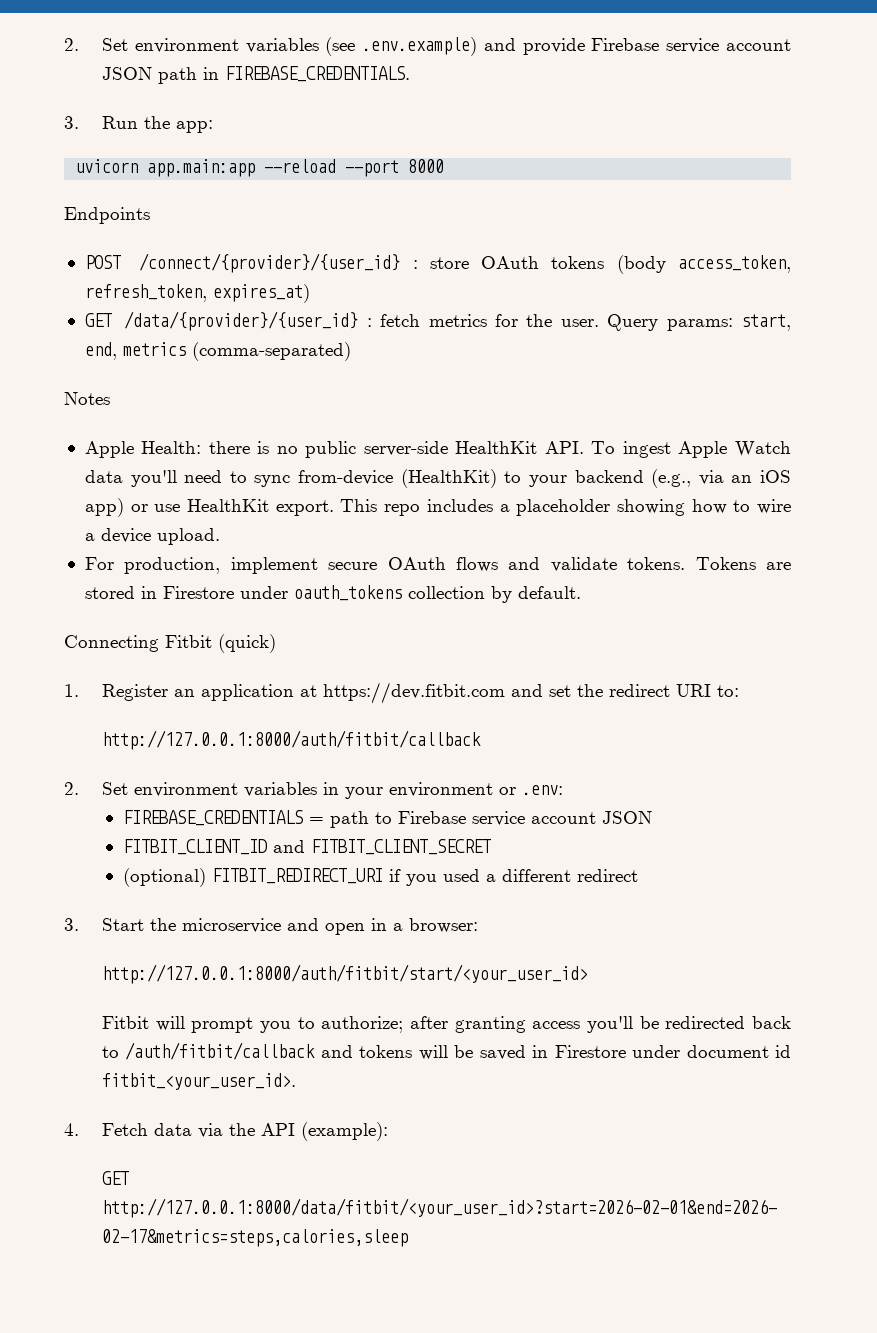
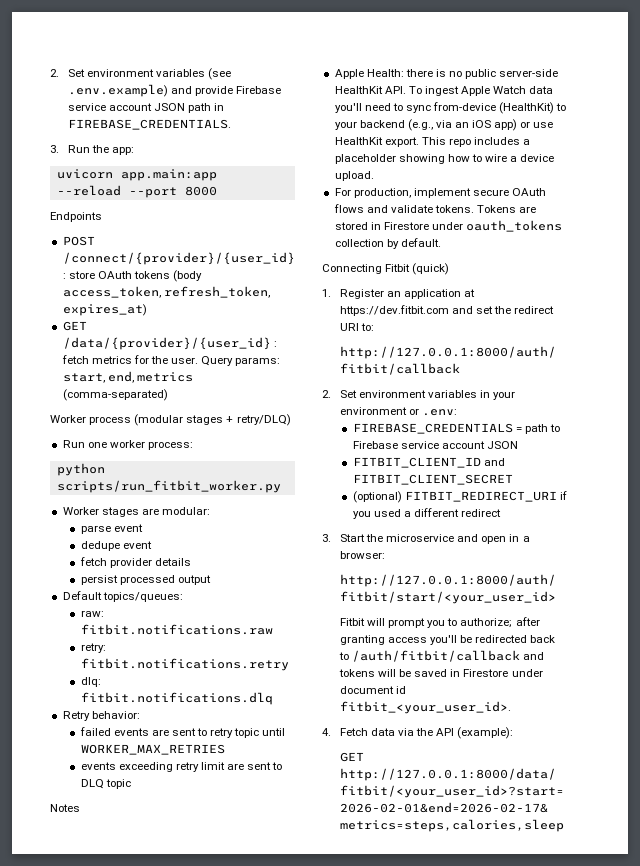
+ Worker process (modular stages + retry/DLQ)
+ Run one worker process:
+ python scripts/run_fitbit_worker.py
+ Worker stages are modular:
+ parse event
+ dedupe event
+ fetch provider details
+ persist processed output
+ Default topics/queues:
+ raw: fitbit.notifications.raw
+ retry: fitbit.notifications.retry
+ dlq: fitbit.notifications.dlq
+ Retry behavior:
+ failed events are sent to retry topic until WORKER_MAX_RETRIES
+ events exceeding retry limit are sent to DLQ topic

